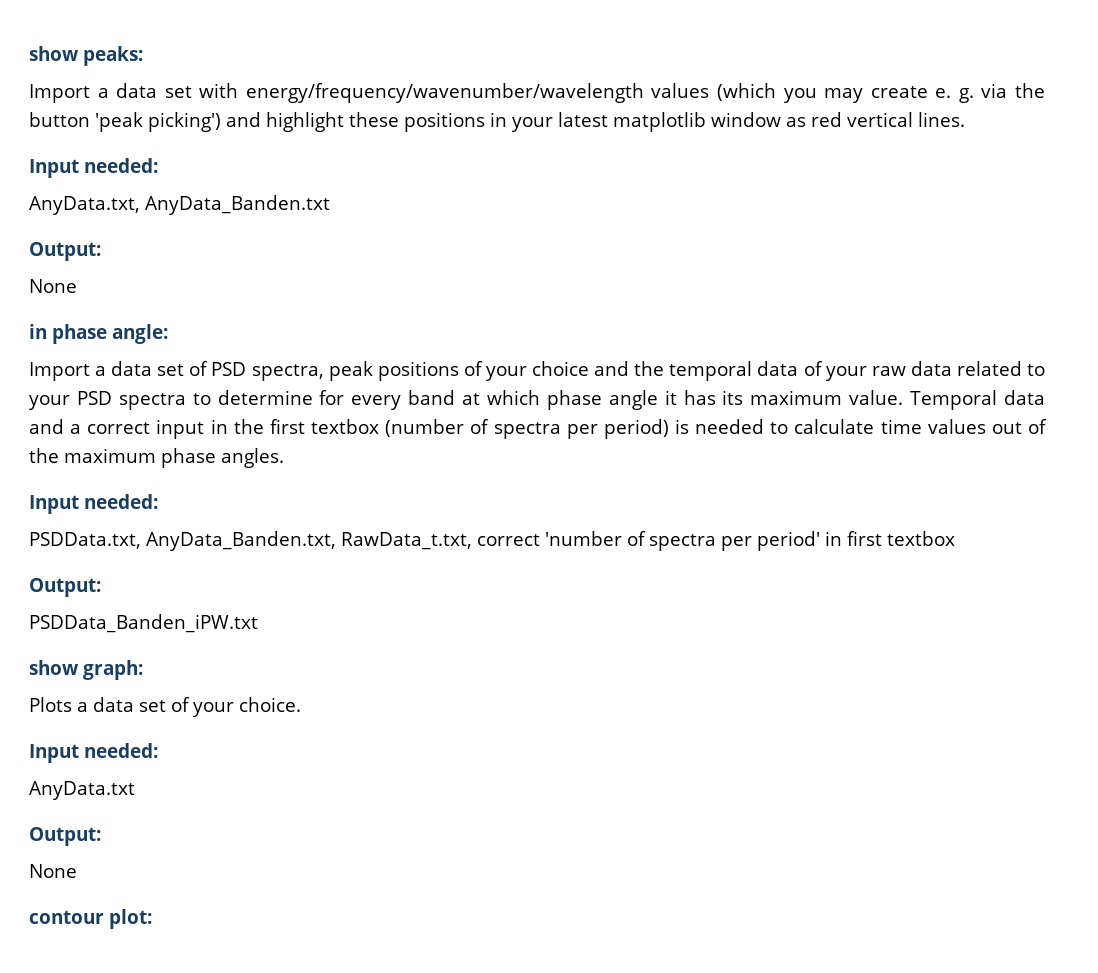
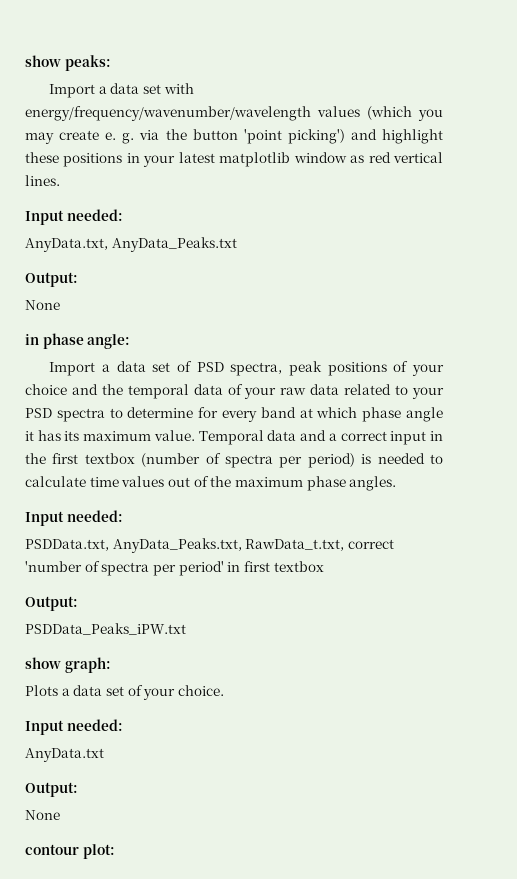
- Import a data set with energy/frequency/wavenumber/wavelength values (which you may create e. g. via the button 'peak picking') and highlight these positions in your latest matplotlib window as red vertical lines.
+ Import a data set with energy/frequency/wavenumber/wavelength values (which you may create e. g. via the button 'point picking') and highlight these positions in your latest matplotlib window as red vertical lines.
- AnyData.txt, AnyData_Banden.txt
+ AnyData.txt, AnyData_Peaks.txt
- PSDData.txt, AnyData_Banden.txt, RawData_t.txt, correct 'number of spectra per period' in first textbox
+ PSDData.txt, AnyData_Peaks.txt, RawData_t.txt, correct 'number of spectra per period' in first textbox
- PSDData_Banden_iPW.txt
+ PSDData_Peaks_iPW.txt

